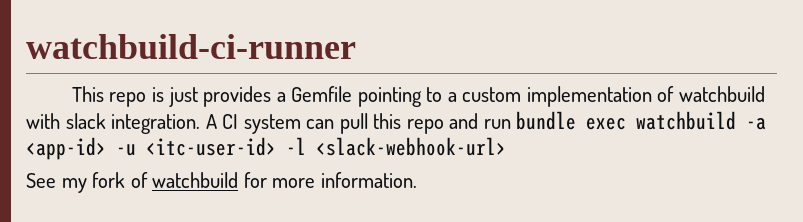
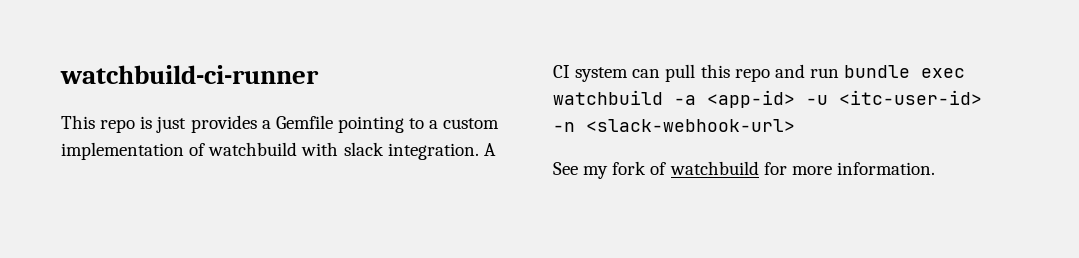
- A CI system can pull this repo and run bundle exec watchbuild -a <app-id> -u <itc-user-id> -l <slack-webhook-url>
+ A CI system can pull this repo and run bundle exec watchbuild -a <app-id> -u <itc-user-id> -n <slack-webhook-url>

